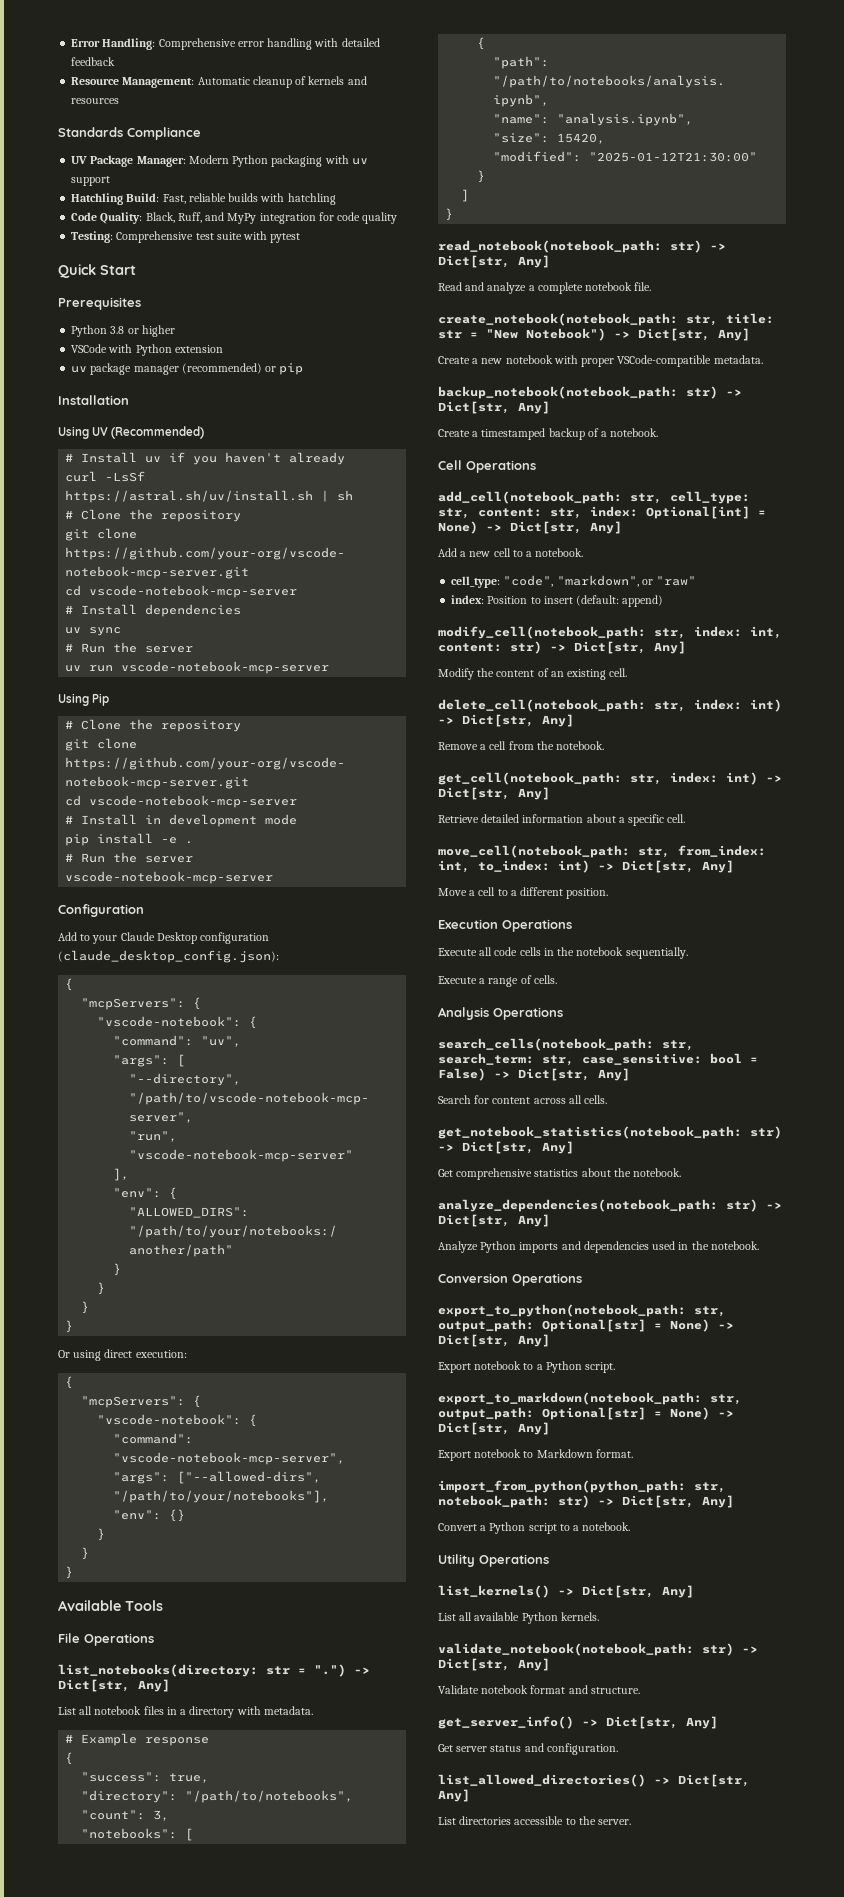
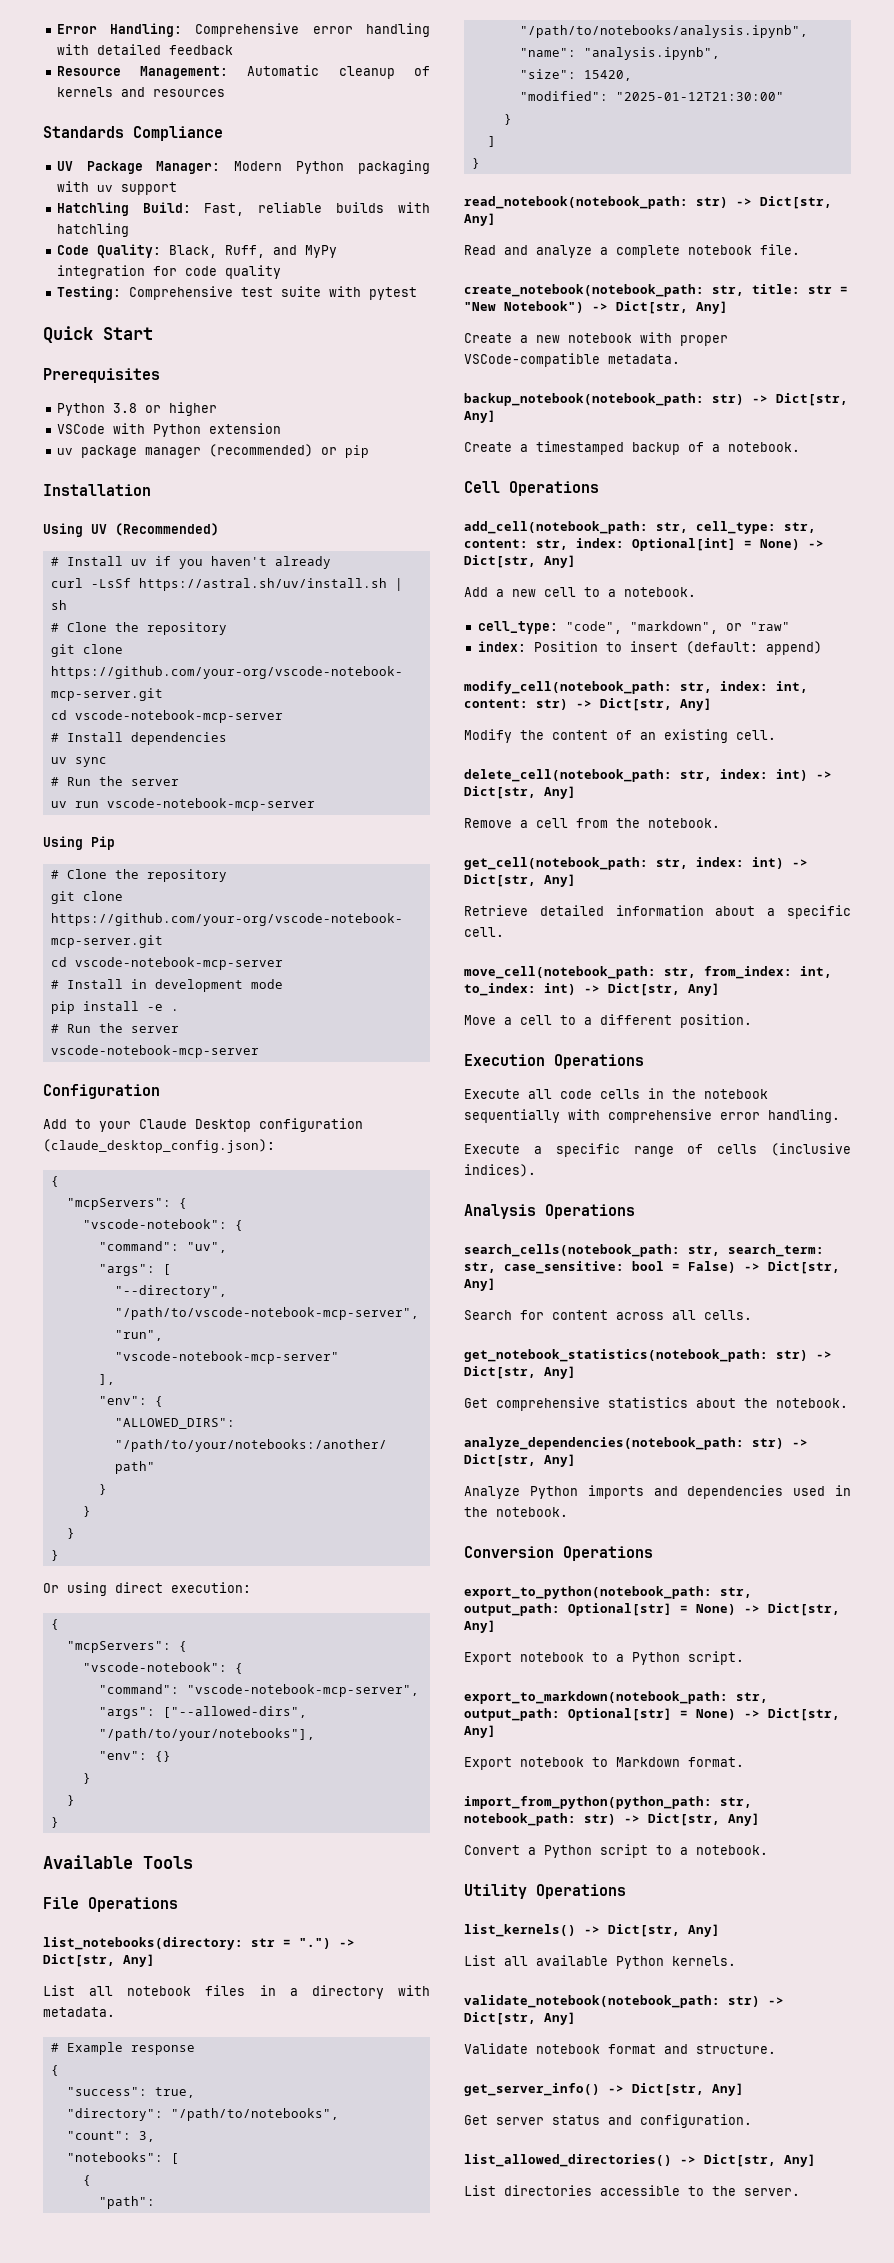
- Execute all code cells in the notebook sequentially.
+ Execute all code cells in the notebook sequentially with comprehensive error handling.
- Execute a range of cells.
+ Execute a specific range of cells (inclusive indices).

